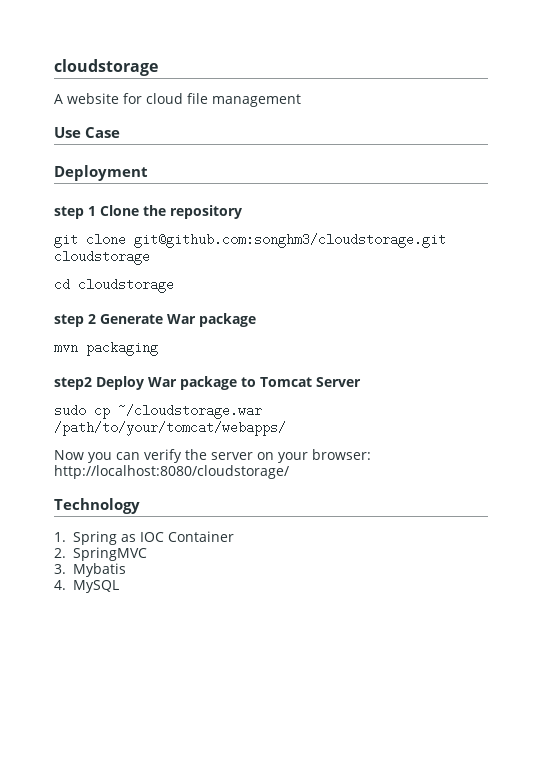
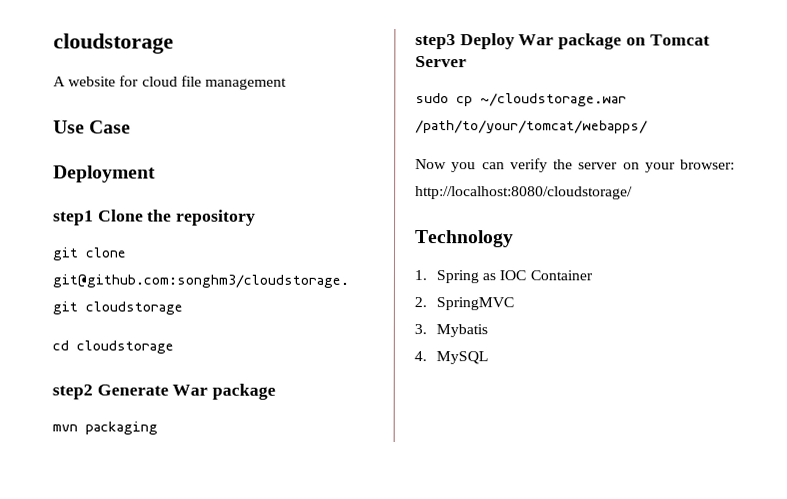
- step 1 Clone the repository
+ step1 Clone the repository
- step 2 Generate War package
+ step2 Generate War package
- step2 Deploy War package to Tomcat Server
+ step3 Deploy War package on Tomcat Server

